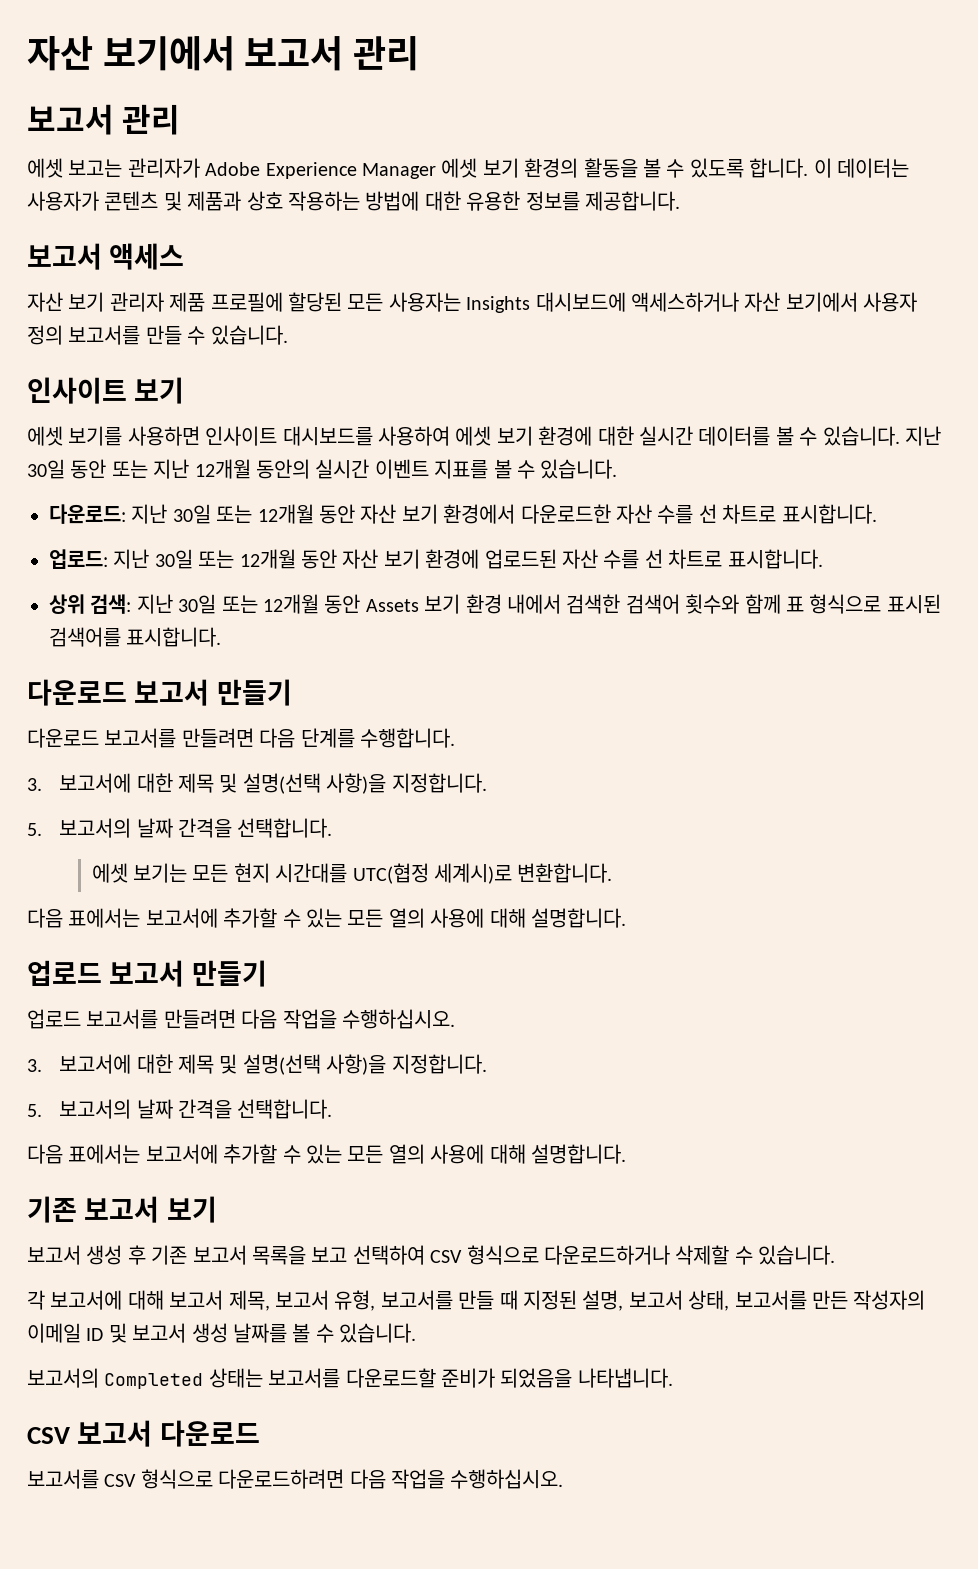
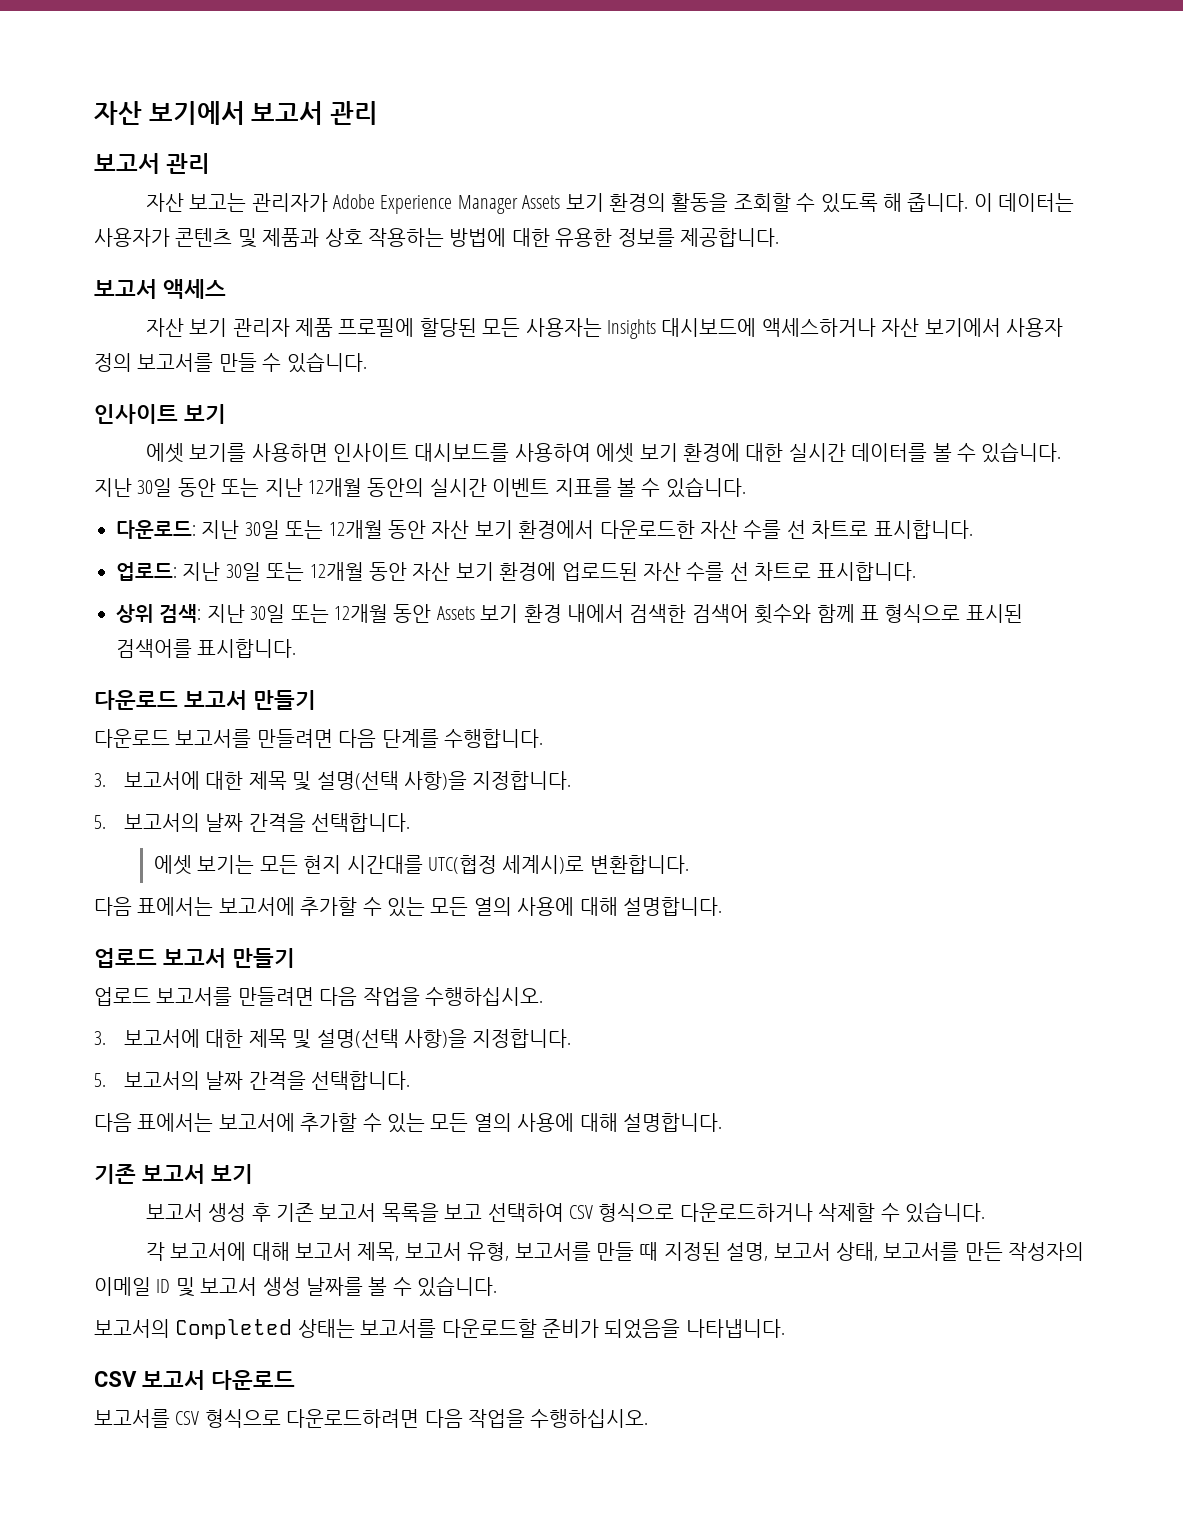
- 에셋 보고는 관리자가 Adobe Experience Manager 에셋 보기 환경의 활동을 볼 수 있도록 합니다.
+ 자산 보고는 관리자가 Adobe Experience Manager Assets 보기 환경의 활동을 조회할 수 있도록 해 줍니다.

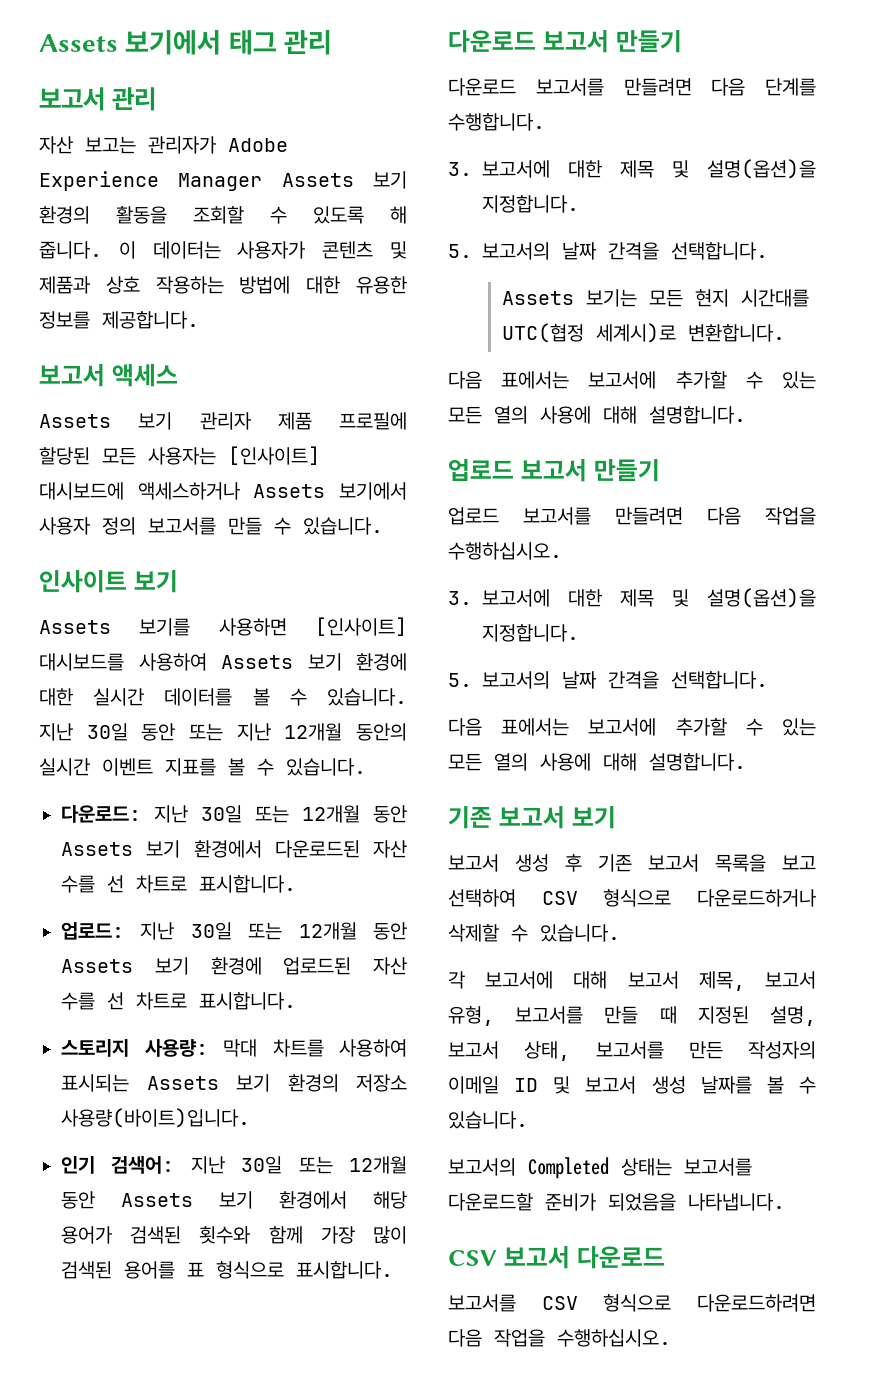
- 자산 보기에서 보고서 관리
+ Assets 보기에서 태그 관리
- 자산 보기 관리자 제품 프로필에 할당된 모든 사용자는 Insights 대시보드에 액세스하거나 자산 보기에서 사용자 정의 보고서를 만들 수 있습니다.
+ Assets 보기 관리자 제품 프로필에 할당된 모든 사용자는 [인사이트] 대시보드에 액세스하거나 Assets 보기에서 사용자 정의 보고서를 만들 수 있습니다.
- 에셋 보기를 사용하면 인사이트 대시보드를 사용하여 에셋 보기 환경에 대한 실시간 데이터를 볼 수 있습니다.
+ Assets 보기를 사용하면 [인사이트] 대시보드를 사용하여 Assets 보기 환경에 대한 실시간 데이터를 볼 수 있습니다.
- 다운로드: 지난 30일 또는 12개월 동안 자산 보기 환경에서 다운로드한 자산 수를 선 차트로 표시합니다.
+ 다운로드: 지난 30일 또는 12개월 동안 Assets 보기 환경에서 다운로드된 자산 수를 선 차트로 표시합니다.
- 업로드: 지난 30일 또는 12개월 동안 자산 보기 환경에 업로드된 자산 수를 선 차트로 표시합니다.
+ 업로드: 지난 30일 또는 12개월 동안 Assets 보기 환경에 업로드된 자산 수를 선 차트로 표시합니다.
- 상위 검색: 지난 30일 또는 12개월 동안 Assets 보기 환경 내에서 검색한 검색어 횟수와 함께 표 형식으로 표시된 검색어를 표시합니다.
+ 스토리지 사용량: 막대 차트를 사용하여 표시되는 Assets 보기 환경의 저장소 사용량(바이트)입니다.
+ 인기 검색어: 지난 30일 또는 12개월 동안 Assets 보기 환경에서 해당 용어가 검색된 횟수와 함께 가장 많이 검색된 용어를 표 형식으로 표시합니다.
  다운로드 보고서를 만들려면 다음 단계를 수행합니다.
- 3. 보고서에 대한 제목 및 설명(선택 사항)을 지정합니다.
+ 3. 보고서에 대한 제목 및 설명(옵션)을 지정합니다.
  5. 보고서의 날짜 간격을 선택합니다.
- 에셋 보기는 모든 현지 시간대를 UTC(협정 세계시)로 변환합니다.
+ Assets 보기는 모든 현지 시간대를 UTC(협정 세계시)로 변환합니다.
  업로드 보고서를 만들려면 다음 작업을 수행하십시오.
- 3. 보고서에 대한 제목 및 설명(선택 사항)을 지정합니다.
+ 3. 보고서에 대한 제목 및 설명(옵션)을 지정합니다.

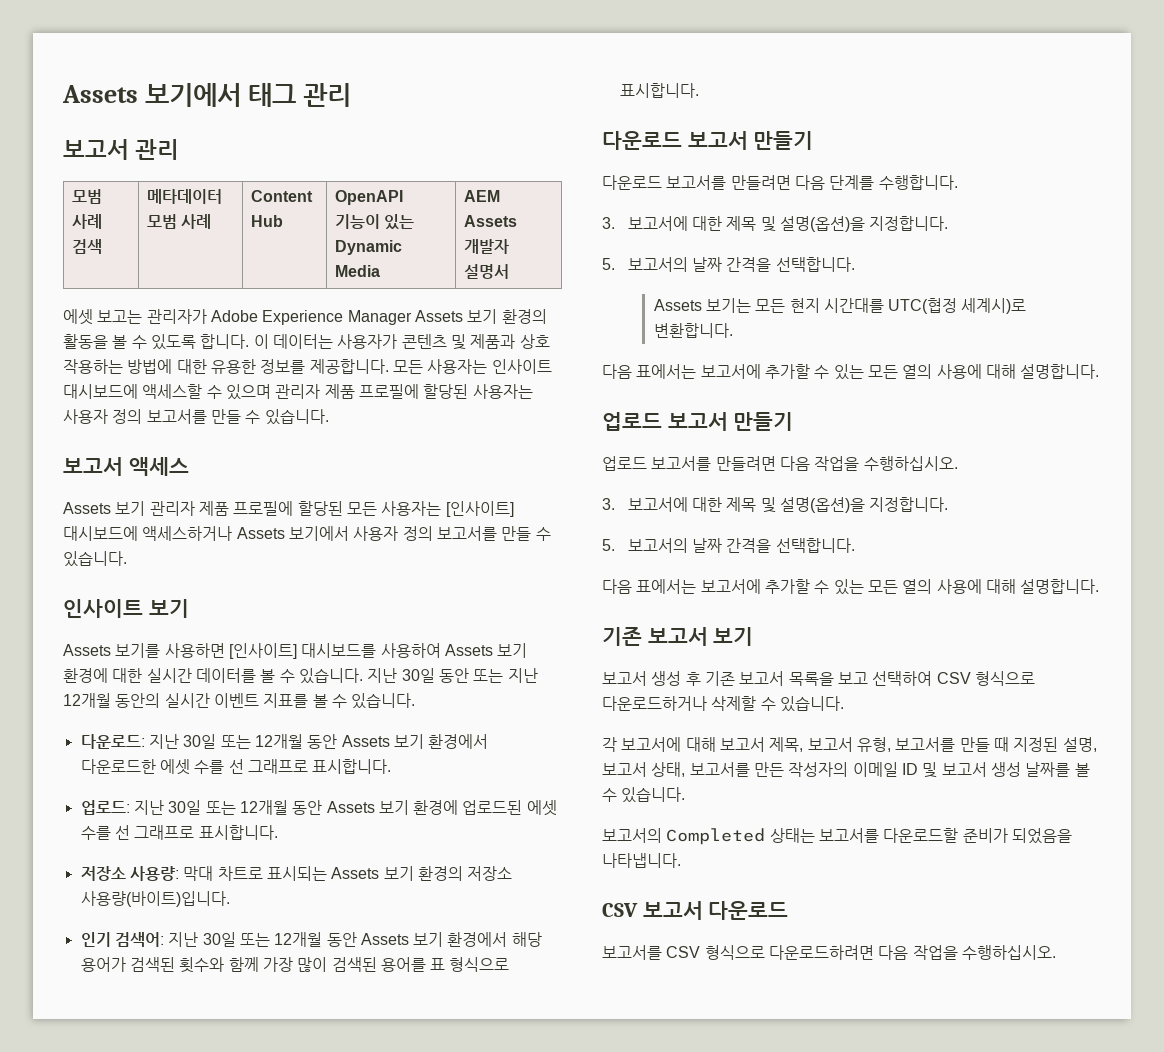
- 자산 보고는 관리자가 Adobe Experience Manager Assets 보기 환경의 활동을 조회할 수 있도록 해 줍니다.
+ 모범 사례 검색 | 메타데이터 모범 사례 | Content Hub | OpenAPI 기능이 있는 Dynamic Media | AEM Assets 개발자 설명서
+ 에셋 보고는 관리자가 Adobe Experience Manager Assets 보기 환경의 활동을 볼 수 있도록 합니다.
+ 모든 사용자는 인사이트 대시보드에 액세스할 수 있으며 관리자 제품 프로필에 할당된 사용자는 사용자 정의 보고서를 만들 수 있습니다.
- 다운로드: 지난 30일 또는 12개월 동안 Assets 보기 환경에서 다운로드된 자산 수를 선 차트로 표시합니다.
+ 다운로드: 지난 30일 또는 12개월 동안 Assets 보기 환경에서 다운로드한 에셋 수를 선 그래프로 표시합니다.
- 업로드: 지난 30일 또는 12개월 동안 Assets 보기 환경에 업로드된 자산 수를 선 차트로 표시합니다.
- 스토리지 사용량: 막대 차트를 사용하여 표시되는 Assets 보기 환경의 저장소 사용량(바이트)입니다.
+ 업로드: 지난 30일 또는 12개월 동안 Assets 보기 환경에 업로드된 에셋 수를 선 그래프로 표시합니다.
+ 저장소 사용량: 막대 차트로 표시되는 Assets 보기 환경의 저장소 사용량(바이트)입니다.

